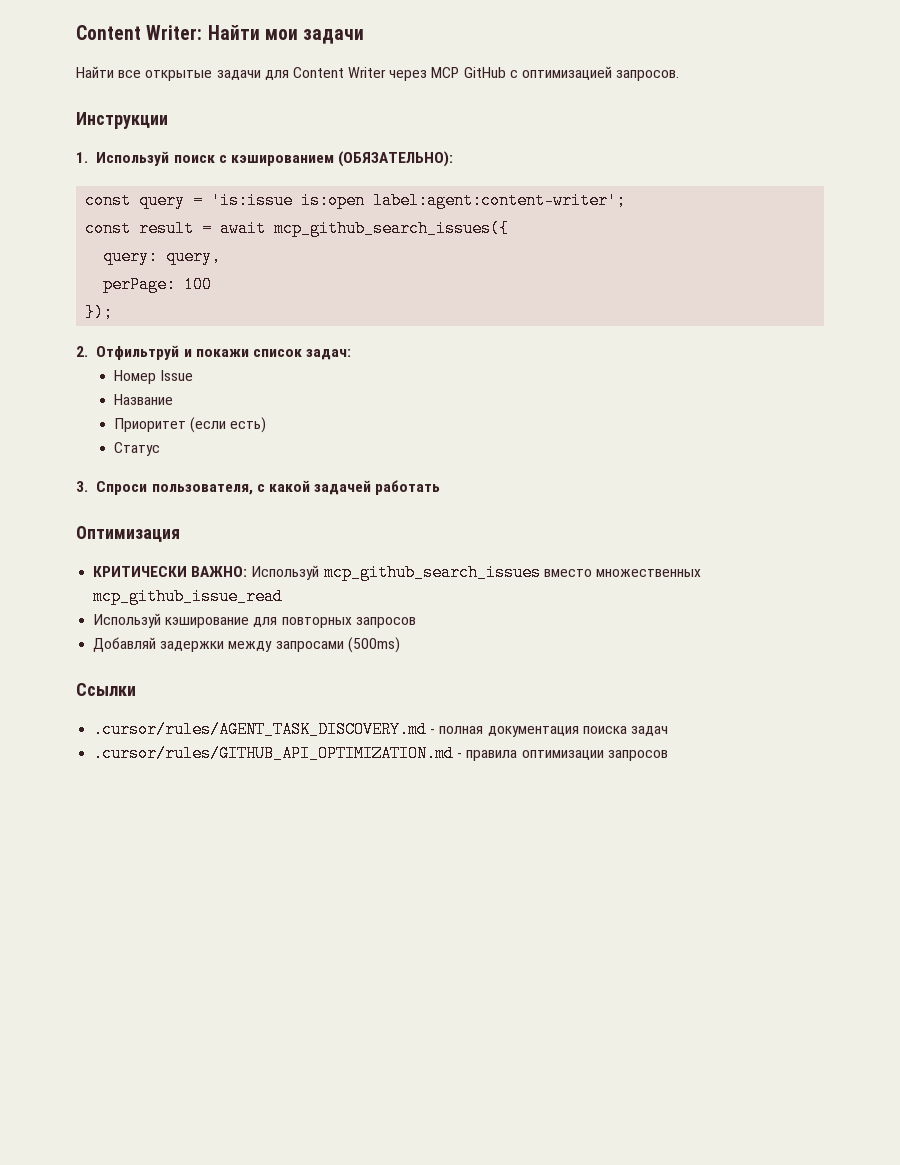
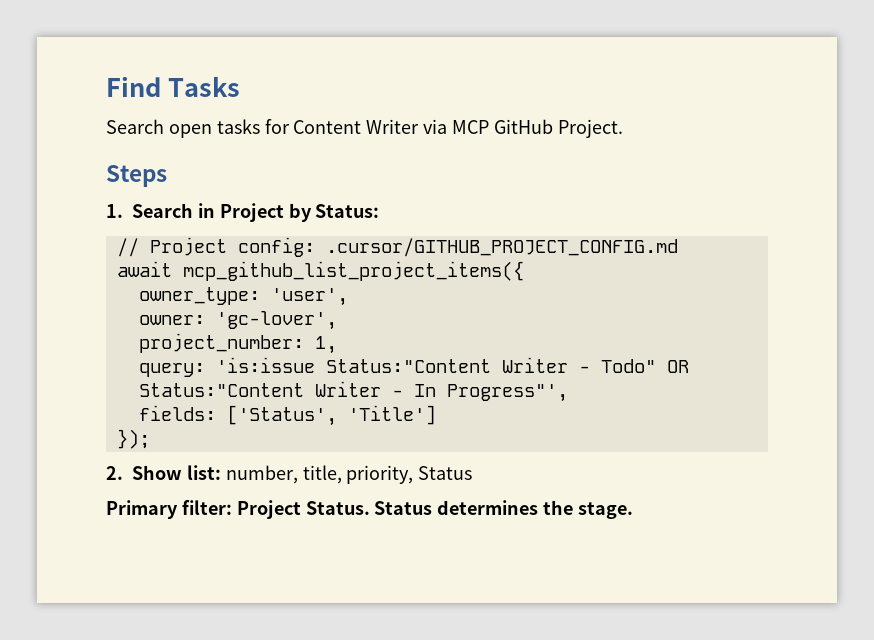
- Content Writer: Найти мои задачи
- Найти все открытые задачи для Content Writer через MCP GitHub с оптимизацией запросов.
- Инструкции
- 1. Используй поиск с кэшированием (ОБЯЗАТЕЛЬНО):
- const query = 'is:issue is:open label:agent:content-writer';
- const result = await mcp_github_search_issues({
- query: query,
- perPage: 100
+ Find Tasks
+ Search open tasks for Content Writer via MCP GitHub Project.
+ Steps
+ 1. Search in Project by Status:
+ // Project config: .cursor/GITHUB_PROJECT_CONFIG.md
+ await mcp_github_list_project_items({
+ owner_type: 'user',
+ owner: 'gc-lover',
+ project_number: 1,
+ query: 'is:issue Status:"Content Writer - Todo" OR Status:"Content Writer - In Progress"',
+ fields: ['Status', 'Title']
  });
- 2. Отфильтруй и покажи список задач:
- Номер Issue
- Название
- Приоритет (если есть)
- Статус
- 3. Спроси пользователя, с какой задачей работать
- Оптимизация
- КРИТИЧЕСКИ ВАЖНО: Используй mcp_github_search_issues вместо множественных mcp_github_issue_read
- Используй кэширование для повторных запросов
- Добавляй задержки между запросами (500ms)
- Ссылки
- .cursor/rules/AGENT_TASK_DISCOVERY.md - полная документация поиска задач
- .cursor/rules/GITHUB_API_OPTIMIZATION.md - правила оптимизации запросов
+ 2. Show list: number, title, priority, Status
+ Primary filter: Project Status. Status determines the stage.

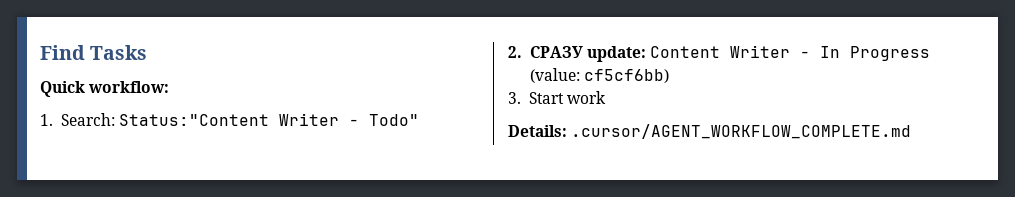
- Search open tasks for Content Writer via MCP GitHub Project.
- Steps
- 1. Search in Project by Status:
- // Project config: .cursor/GITHUB_PROJECT_CONFIG.md
- await mcp_github_list_project_items({
- owner_type: 'user',
- owner: 'gc-lover',
- project_number: 1,
- query: 'is:issue Status:"Content Writer - Todo" OR Status:"Content Writer - In Progress"',
- fields: ['Status', 'Title']
- });
- 2. Show list: number, title, priority, Status
- Primary filter: Project Status. Status determines the stage.
+ Quick workflow:
+ 1. Search: Status:"Content Writer - Todo"
+ 2. СРАЗУ update: Content Writer - In Progress (value: cf5cf6bb)
+ 3. Start work
+ Details: .cursor/AGENT_WORKFLOW_COMPLETE.md

